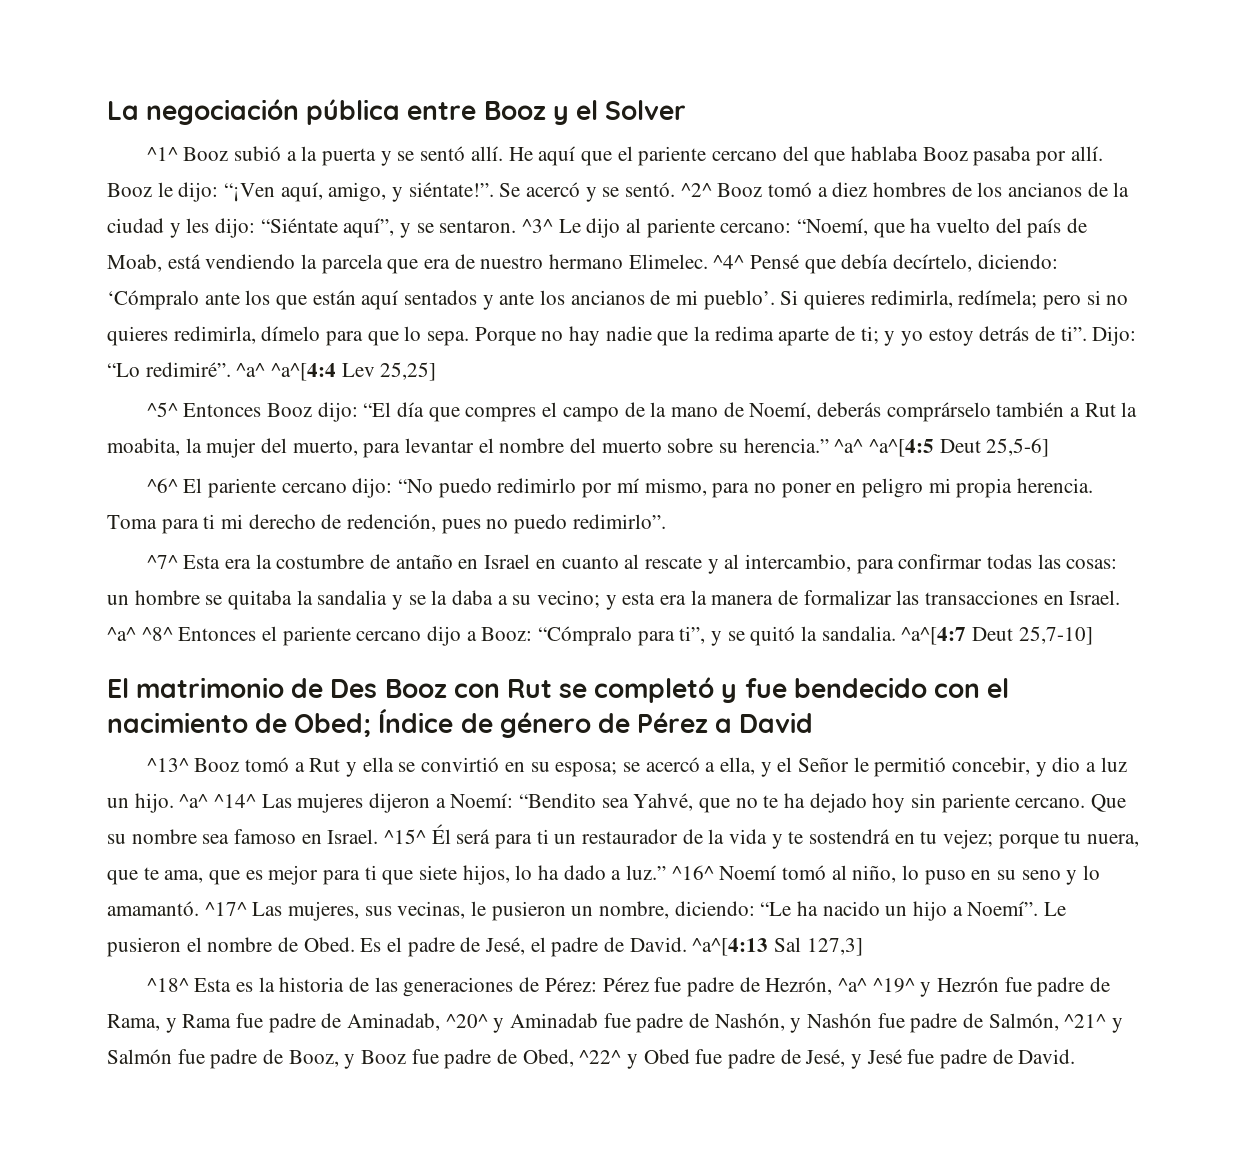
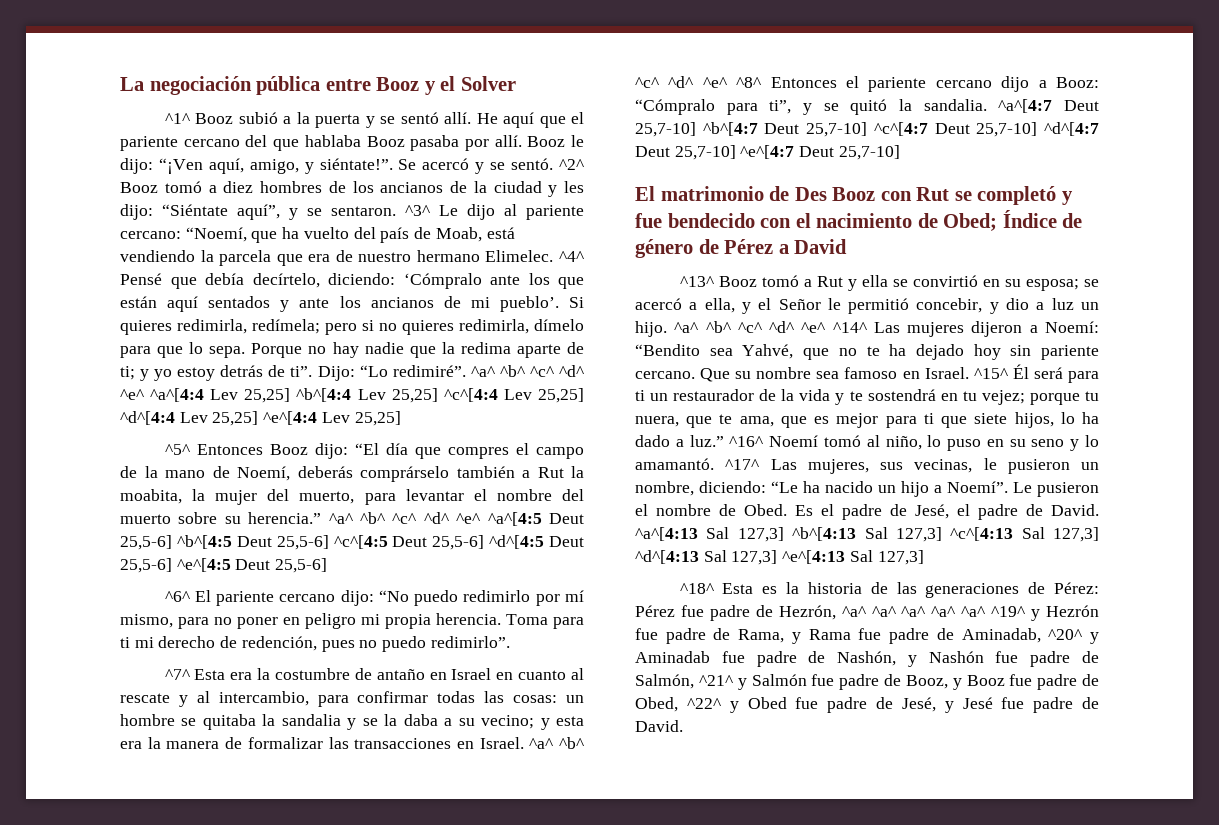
- ^a^ ^a^[4:4 Lev 25,25]
+ ^a^ ^b^ ^c^ ^d^ ^e^ ^a^[4:4 Lev 25,25] ^b^[4:4 Lev 25,25] ^c^[4:4 Lev 25,25] ^d^[4:4 Lev 25,25] ^e^[4:4 Lev 25,25]
- ^a^ ^a^[4:5 Deut 25,5-6]
+ ^a^ ^b^ ^c^ ^d^ ^e^ ^a^[4:5 Deut 25,5-6] ^b^[4:5 Deut 25,5-6] ^c^[4:5 Deut 25,5-6] ^d^[4:5 Deut 25,5-6] ^e^[4:5 Deut 25,5-6]
- ^a^ ^8^ Entonces el pariente cercano dijo a Booz: “Cómpralo para ti”, y se quitó la sandalia.
+ ^a^ ^b^ ^c^ ^d^ ^e^ ^8^ Entonces el pariente cercano dijo a Booz: “Cómpralo para ti”, y se quitó la sandalia.
- ^a^[4:7 Deut 25,7-10]
+ ^a^[4:7 Deut 25,7-10] ^b^[4:7 Deut 25,7-10] ^c^[4:7 Deut 25,7-10] ^d^[4:7 Deut 25,7-10] ^e^[4:7 Deut 25,7-10]
- ^a^ ^14^ Las mujeres dijeron a Noemí: “Bendito sea Yahvé, que no te ha dejado hoy sin pariente cercano.
+ ^a^ ^b^ ^c^ ^d^ ^e^ ^14^ Las mujeres dijeron a Noemí: “Bendito sea Yahvé, que no te ha dejado hoy sin pariente cercano.
- ^a^[4:13 Sal 127,3]
+ ^a^[4:13 Sal 127,3] ^b^[4:13 Sal 127,3] ^c^[4:13 Sal 127,3] ^d^[4:13 Sal 127,3] ^e^[4:13 Sal 127,3]
- Pérez fue padre de Hezrón, ^a^ ^19^ y Hezrón fue padre de Rama, y Rama fue padre de Aminadab, ^20^ y Aminadab fue padre de Nashón, y Nashón fue padre de Salmón, ^21^ y Salmón fue padre de Booz, y Booz fue padre de Obed, ^22^ y Obed fue padre de Jesé, y Jesé fue padre de David.
+ Pérez fue padre de Hezrón, ^a^ ^a^ ^a^ ^a^ ^a^ ^19^ y Hezrón fue padre de Rama, y Rama fue padre de Aminadab, ^20^ y Aminadab fue padre de Nashón, y Nashón fue padre de Salmón, ^21^ y Salmón fue padre de Booz, y Booz fue padre de Obed, ^22^ y Obed fue padre de Jesé, y Jesé fue padre de David.

